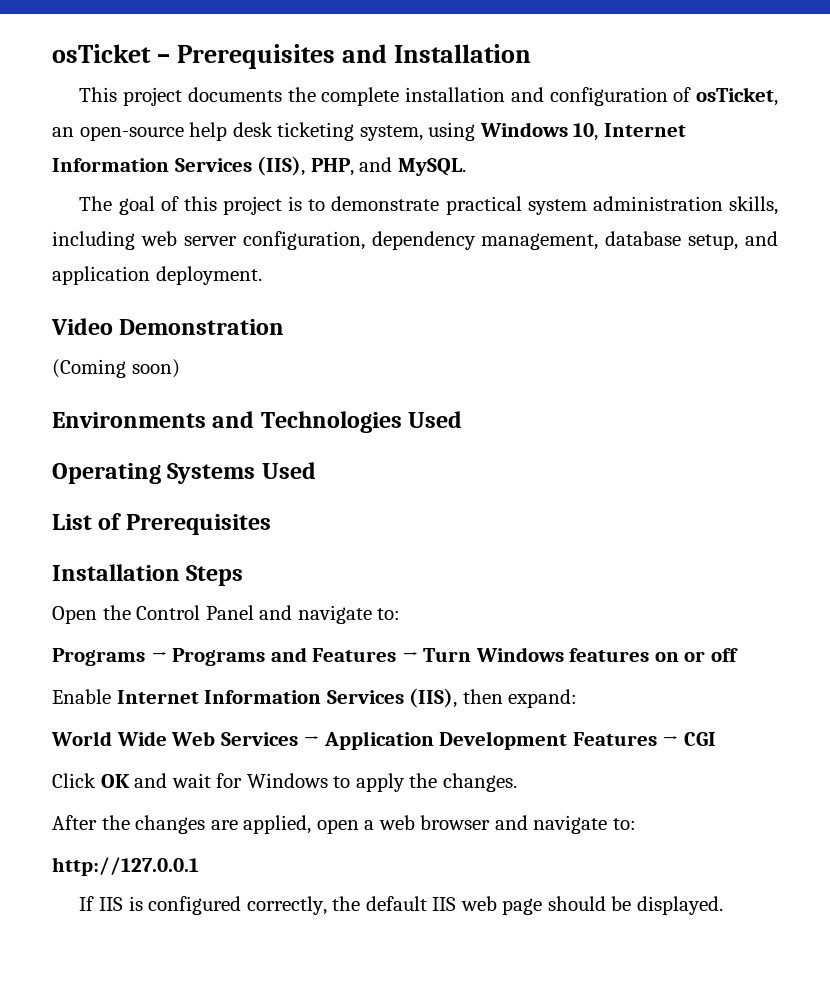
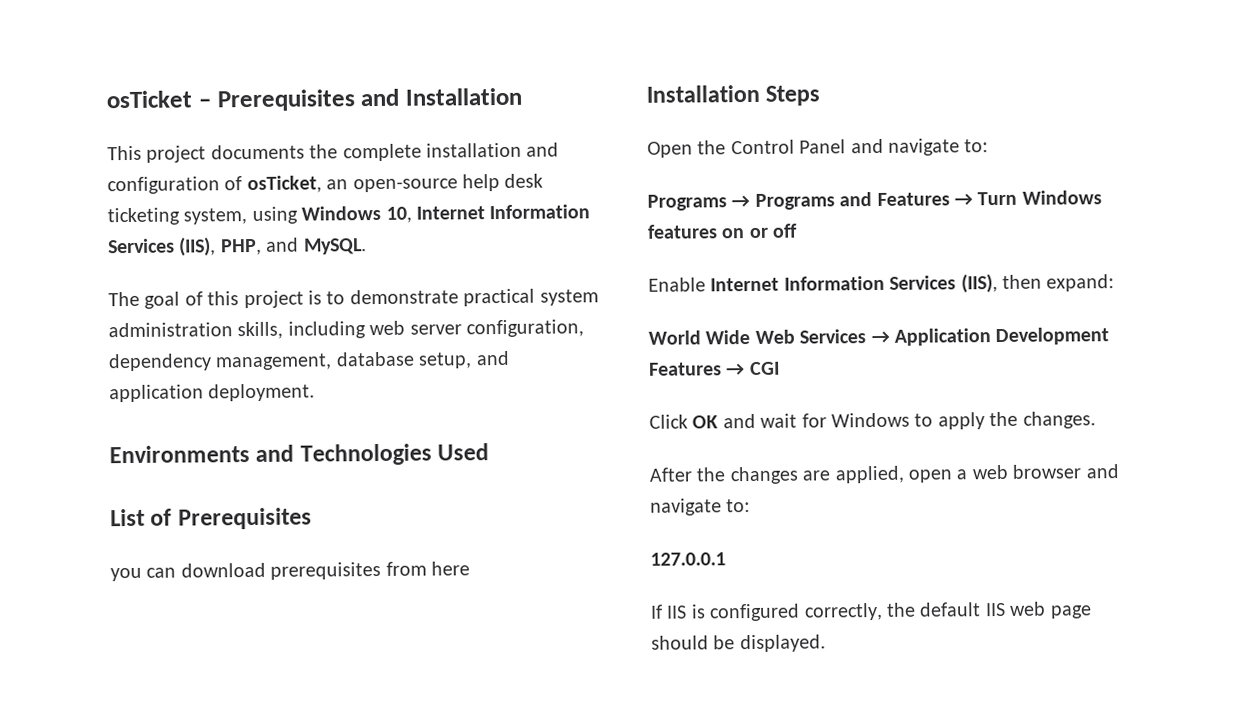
- Video Demonstration
- (Coming soon)
- Operating Systems Used
+ you can download prerequisites from here
- http://127.0.0.1
+ 127.0.0.1

